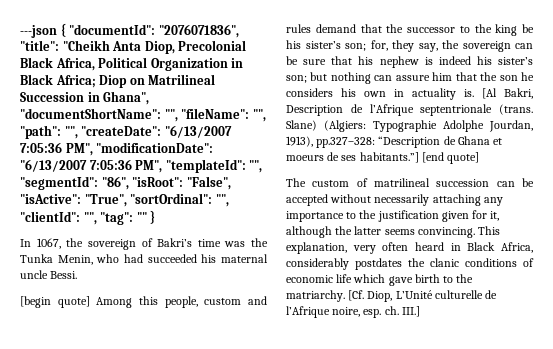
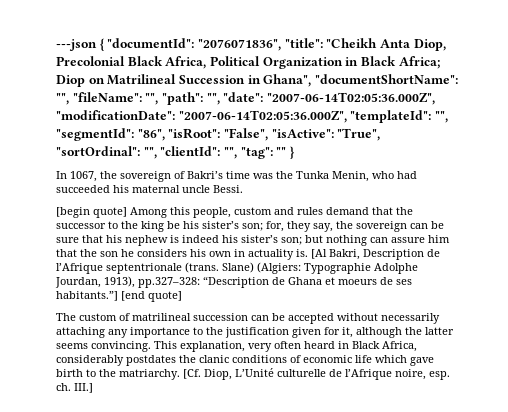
- ---json { "documentId": "2076071836", "title": "Cheikh Anta Diop, Precolonial Black Africa, Political Organization in Black Africa; Diop on Matrilineal Succession in Ghana", "documentShortName": "", "fileName": "", "path": "", "createDate": "6/13/2007 7:05:36 PM", "modificationDate": "6/13/2007 7:05:36 PM", "templateId": "", "segmentId": "86", "isRoot": "False", "isActive": "True", "sortOrdinal": "", "clientId": "", "tag": "" }
+ ---json { "documentId": "2076071836", "title": "Cheikh Anta Diop, Precolonial Black Africa, Political Organization in Black Africa; Diop on Matrilineal Succession in Ghana", "documentShortName": "", "fileName": "", "path": "", "date": "2007-06-14T02:05:36.000Z", "modificationDate": "2007-06-14T02:05:36.000Z", "templateId": "", "segmentId": "86", "isRoot": "False", "isActive": "True", "sortOrdinal": "", "clientId": "", "tag": "" }

